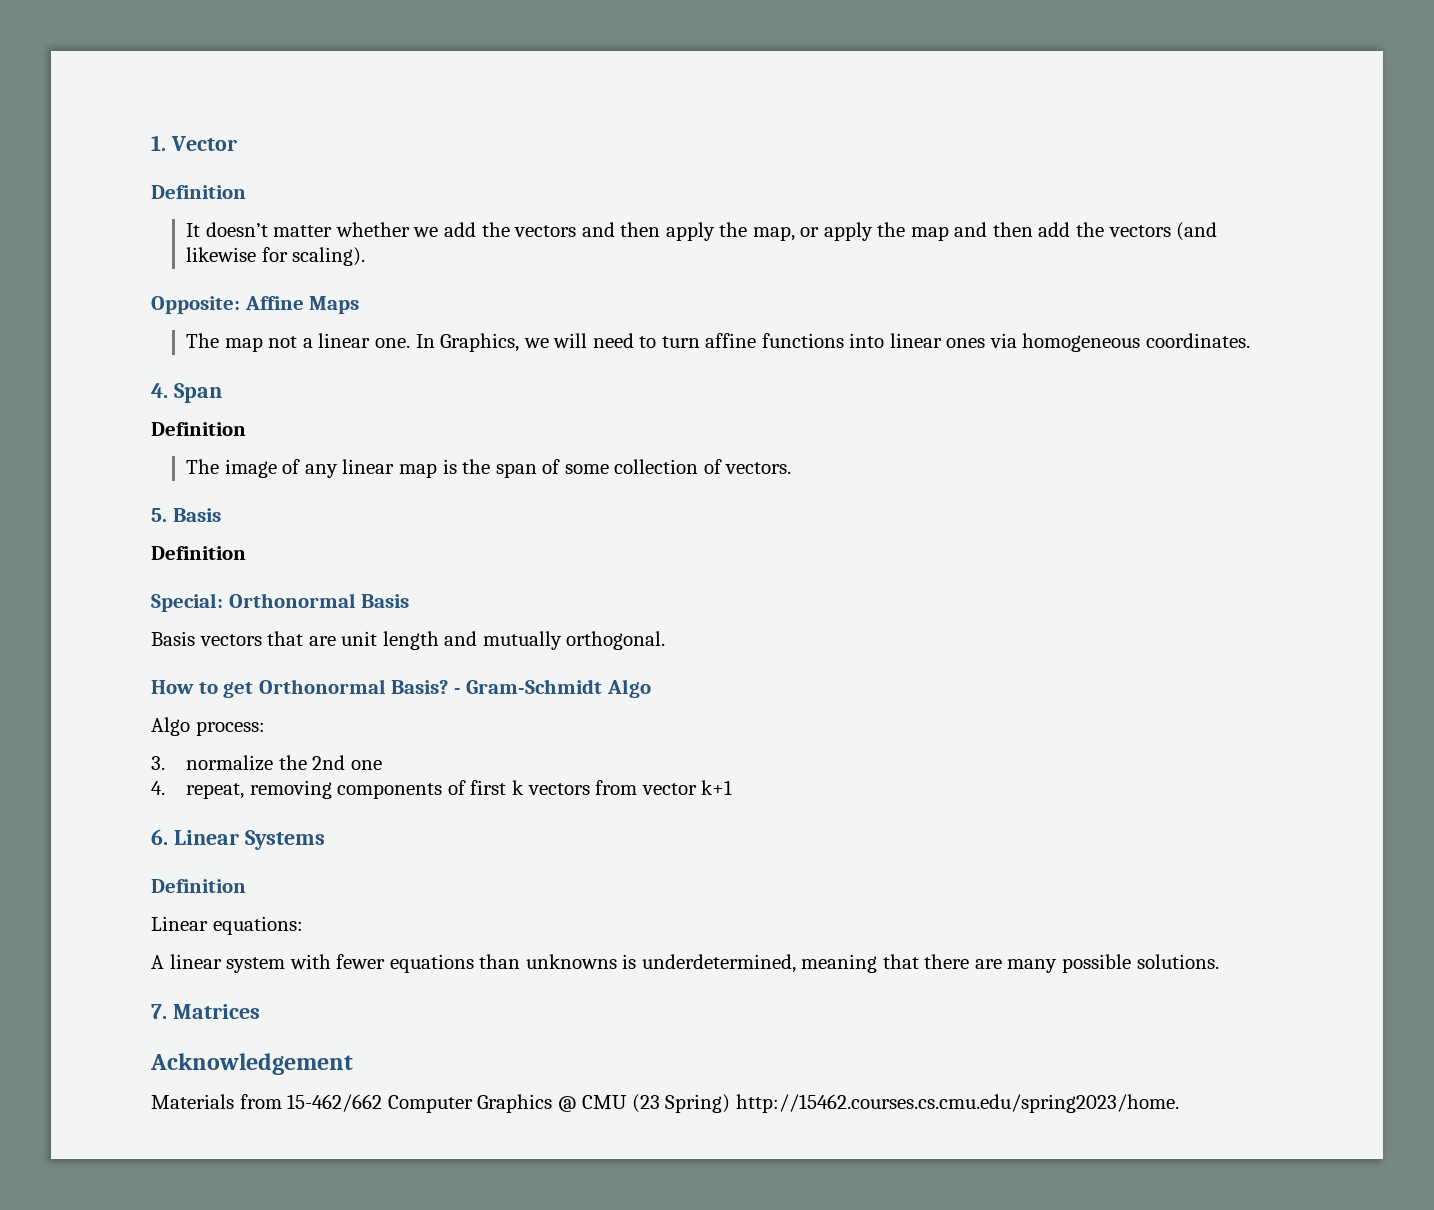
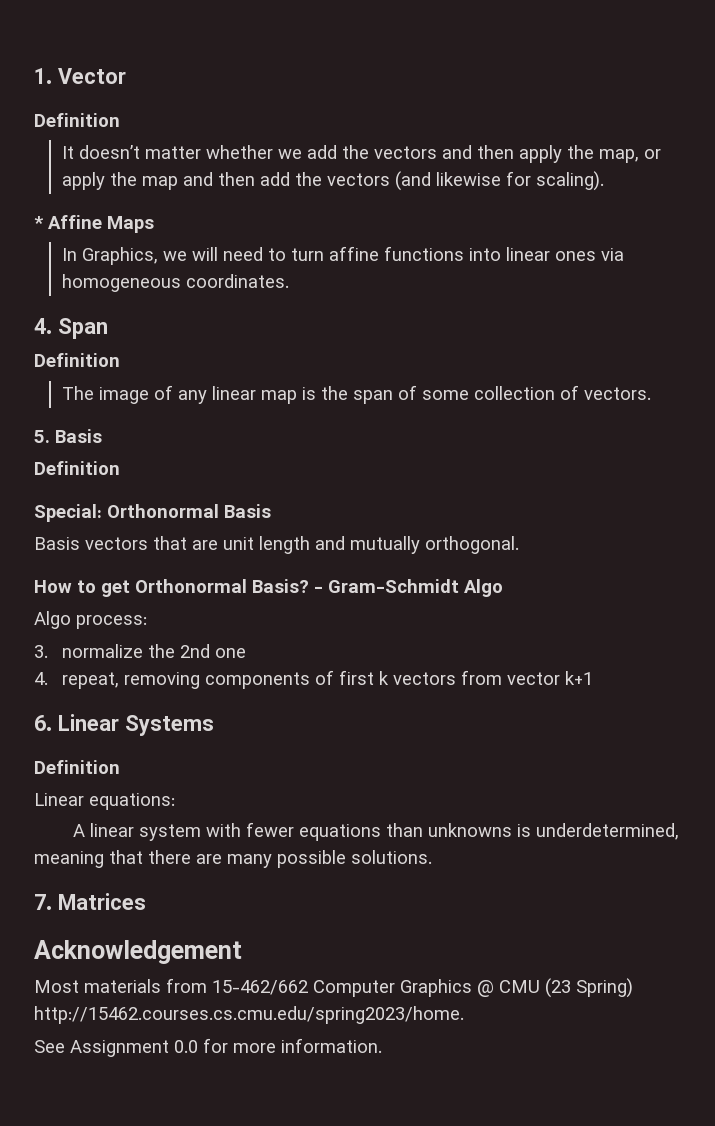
- Opposite: Affine Maps
+ * Affine Maps
- The map not a linear one.
- Materials from 15-462/662 Computer Graphics @ CMU (23 Spring) http://15462.courses.cs.cmu.edu/spring2023/home.
+ Most materials from 15-462/662 Computer Graphics @ CMU (23 Spring) http://15462.courses.cs.cmu.edu/spring2023/home.
+ See Assignment 0.0 for more information.

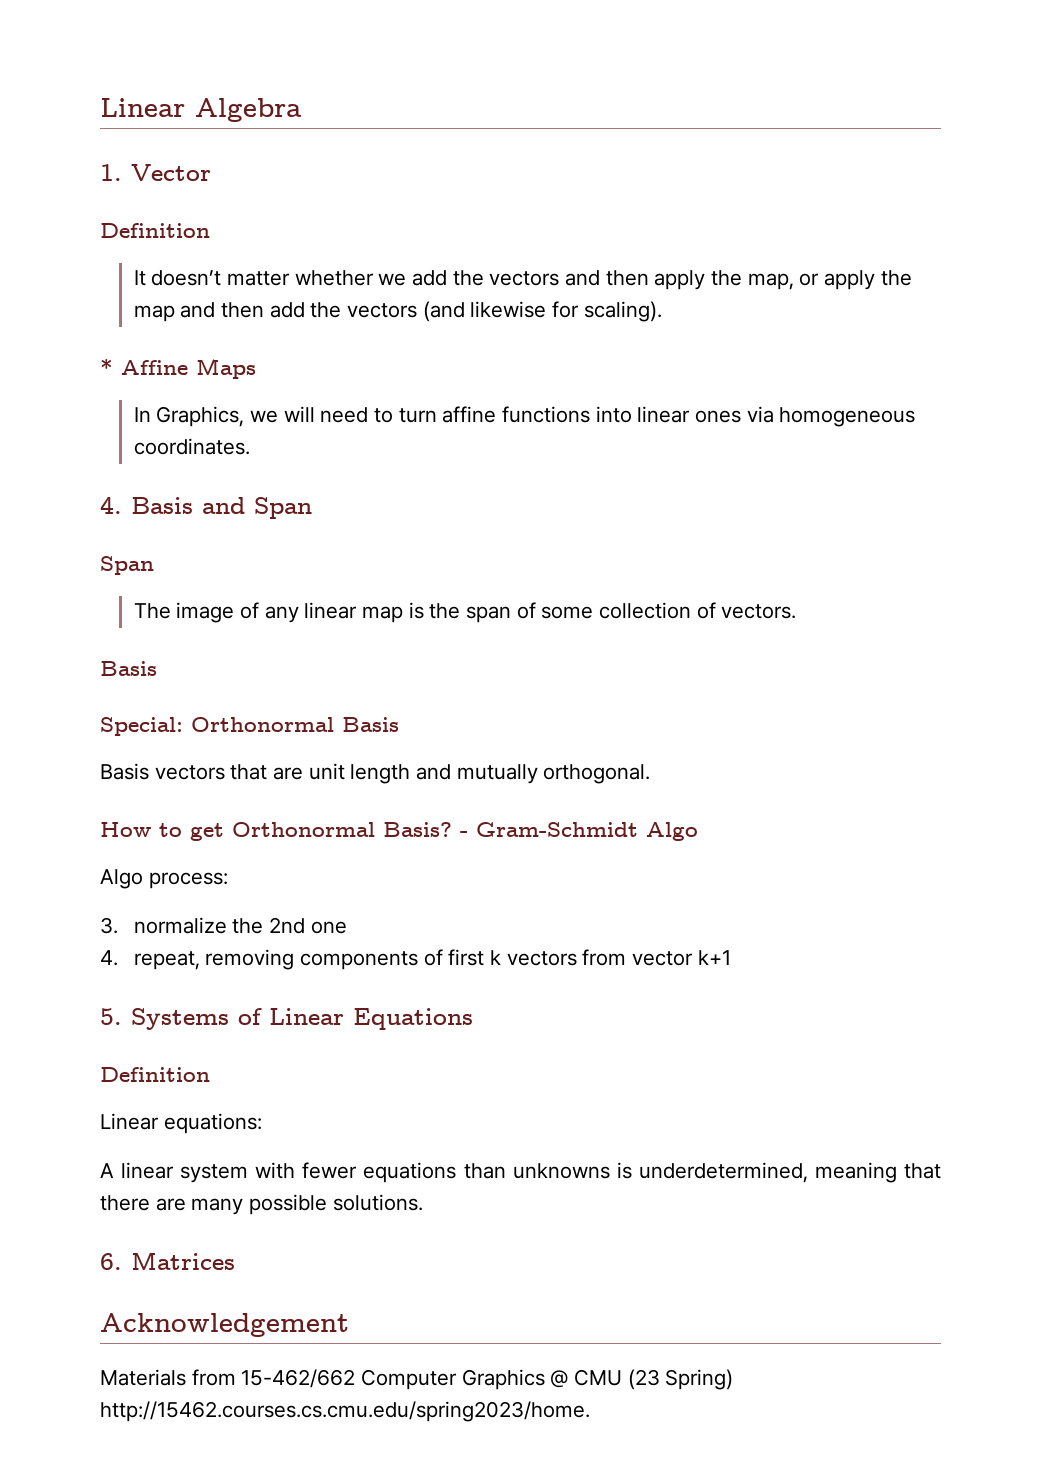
+ Linear Algebra
- 4. Span
- Definition
+ 4. Basis and Span
+ Span
  The image of any linear map is the span of some collection of vectors.
- 5. Basis
- Definition
+ Basis
- 6. Linear Systems
+ 5. Systems of Linear Equations
- 7. Matrices
+ 6. Matrices
- Most materials from 15-462/662 Computer Graphics @ CMU (23 Spring) http://15462.courses.cs.cmu.edu/spring2023/home.
+ Materials from 15-462/662 Computer Graphics @ CMU (23 Spring) http://15462.courses.cs.cmu.edu/spring2023/home.
- See Assignment 0.0 for more information.

